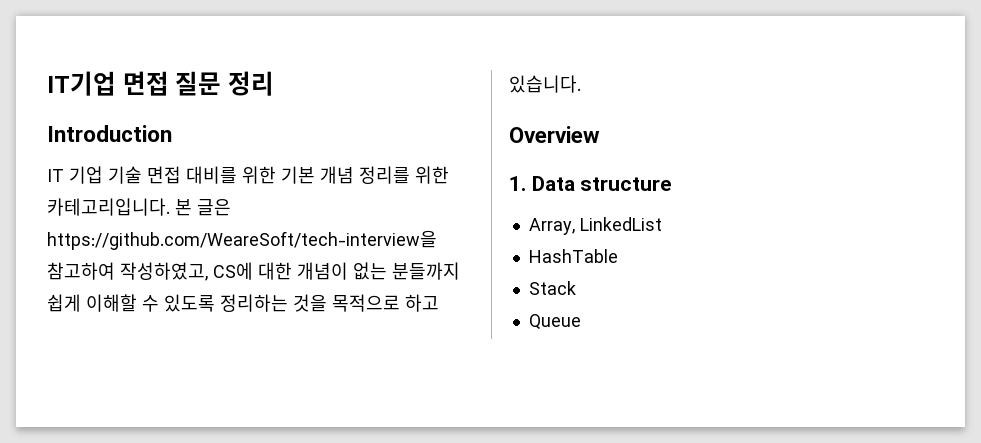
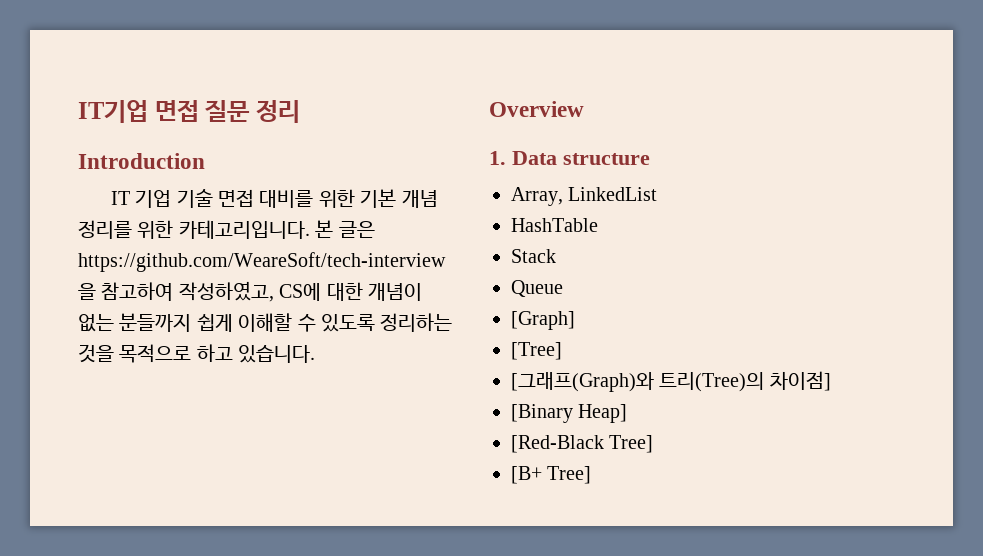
+ [Graph]
+ [Tree]
+ [그래프(Graph)와 트리(Tree)의 차이점]
+ [Binary Heap]
+ [Red-Black Tree]
+ [B+ Tree]

